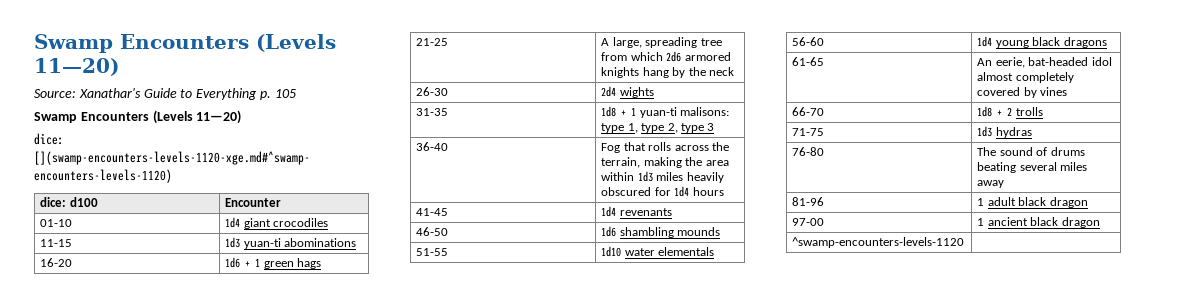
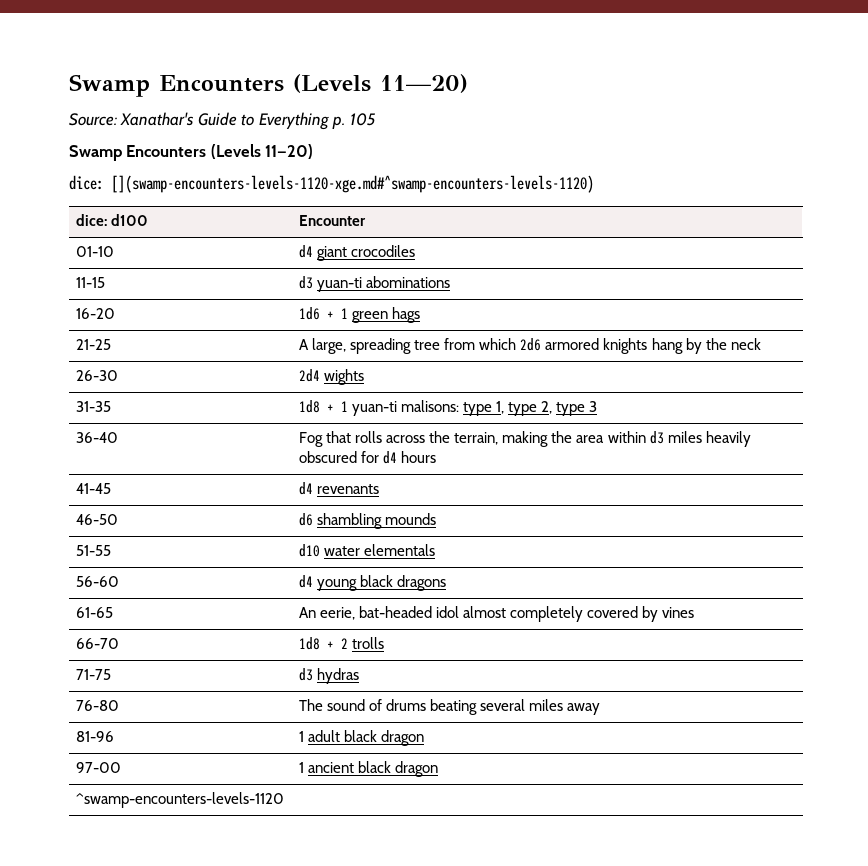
- 01-10 | 1d4 giant crocodiles
+ 01-10 | d4 giant crocodiles
- 11-15 | 1d3 yuan-ti abominations
+ 11-15 | d3 yuan-ti abominations
- 36-40 | Fog that rolls across the terrain, making the area within 1d3 miles heavily obscured for 1d4 hours
+ 36-40 | Fog that rolls across the terrain, making the area within d3 miles heavily obscured for d4 hours
- 41-45 | 1d4 revenants
+ 41-45 | d4 revenants
- 46-50 | 1d6 shambling mounds
+ 46-50 | d6 shambling mounds
- 51-55 | 1d10 water elementals
+ 51-55 | d10 water elementals
- 56-60 | 1d4 young black dragons
+ 56-60 | d4 young black dragons
- 71-75 | 1d3 hydras
+ 71-75 | d3 hydras

